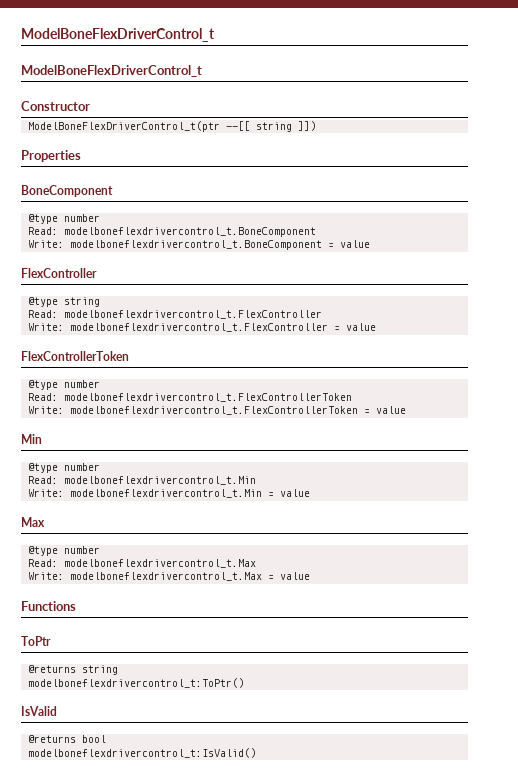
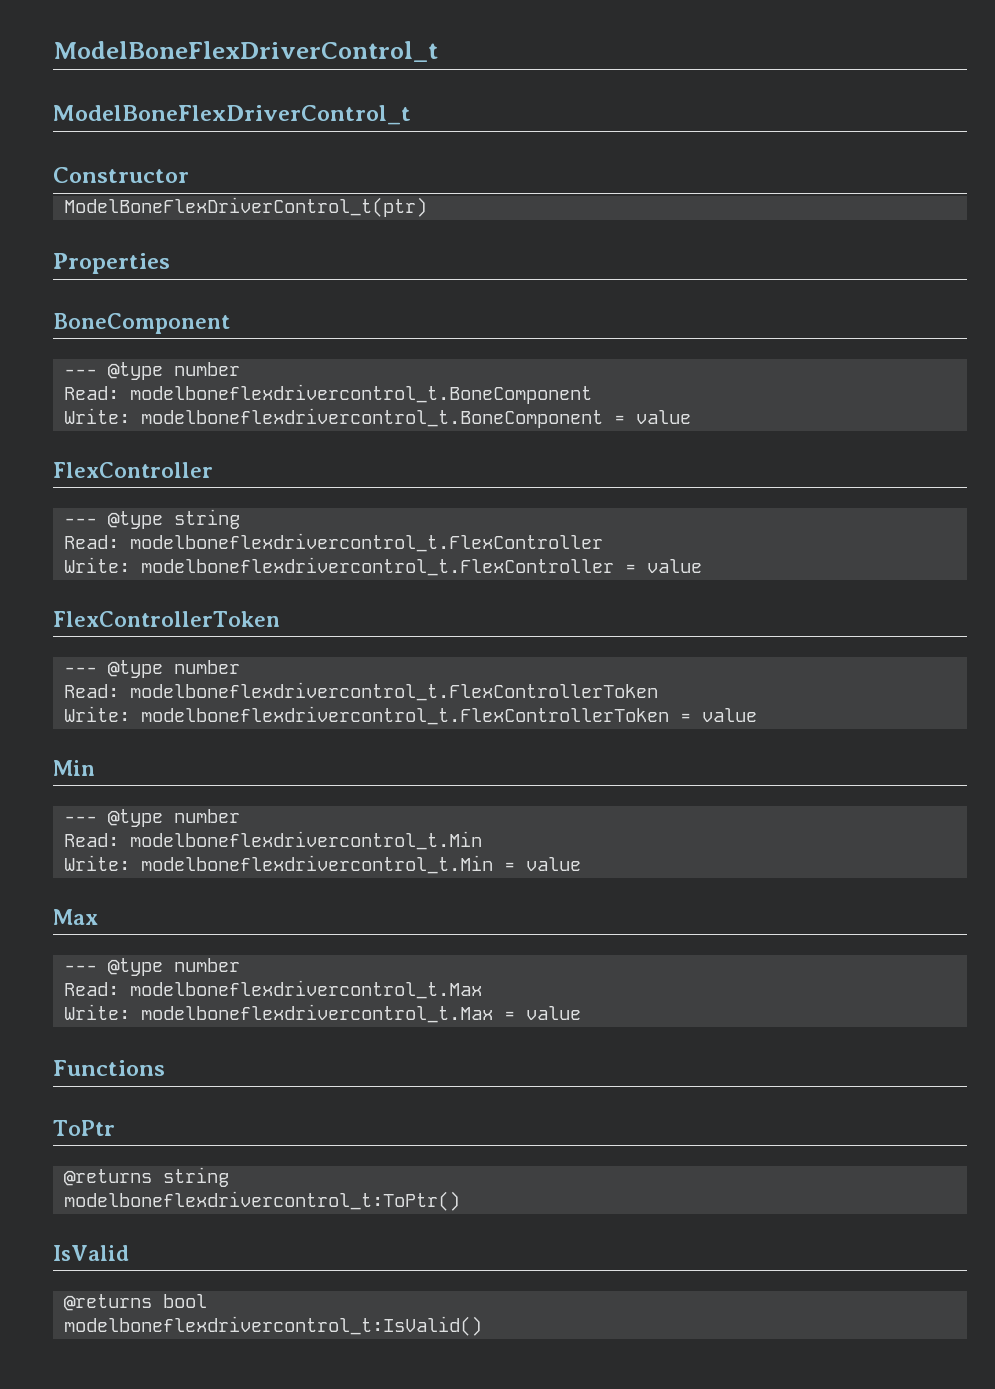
- ModelBoneFlexDriverControl_t(ptr --[[ string ]])
+ ModelBoneFlexDriverControl_t(ptr)
  BoneComponent
- @type number
+ --- @type number
- @type string
+ --- @type string
  FlexControllerToken
- @type number
+ --- @type number
  Min
- @type number
+ --- @type number
  Max
- @type number
+ --- @type number

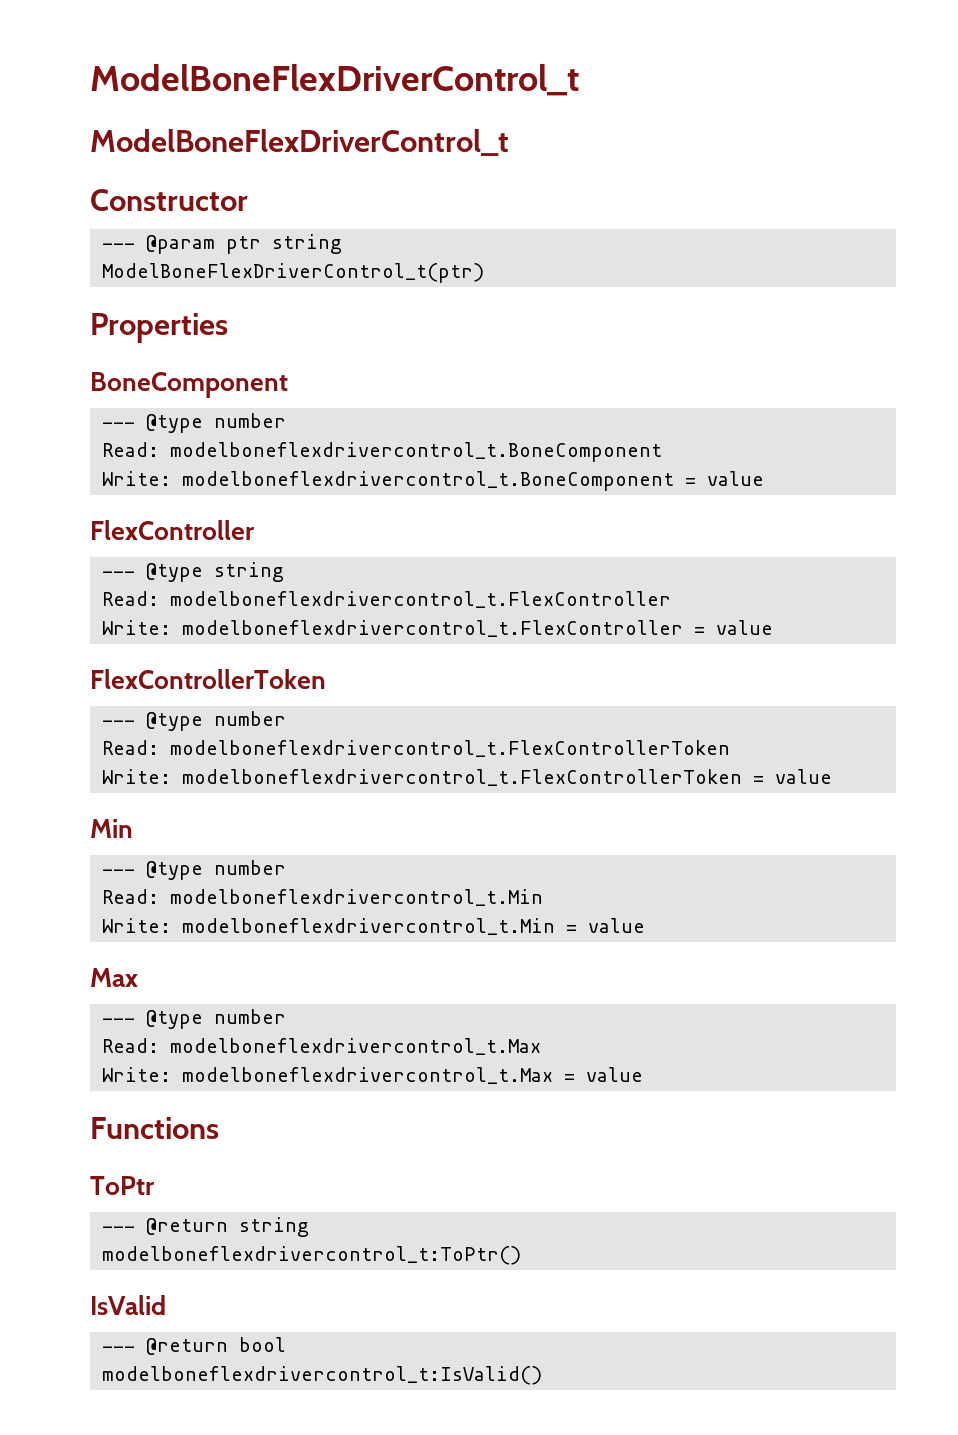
+ --- @param ptr string
- @returns string
+ --- @return string
- @returns bool
+ --- @return bool

